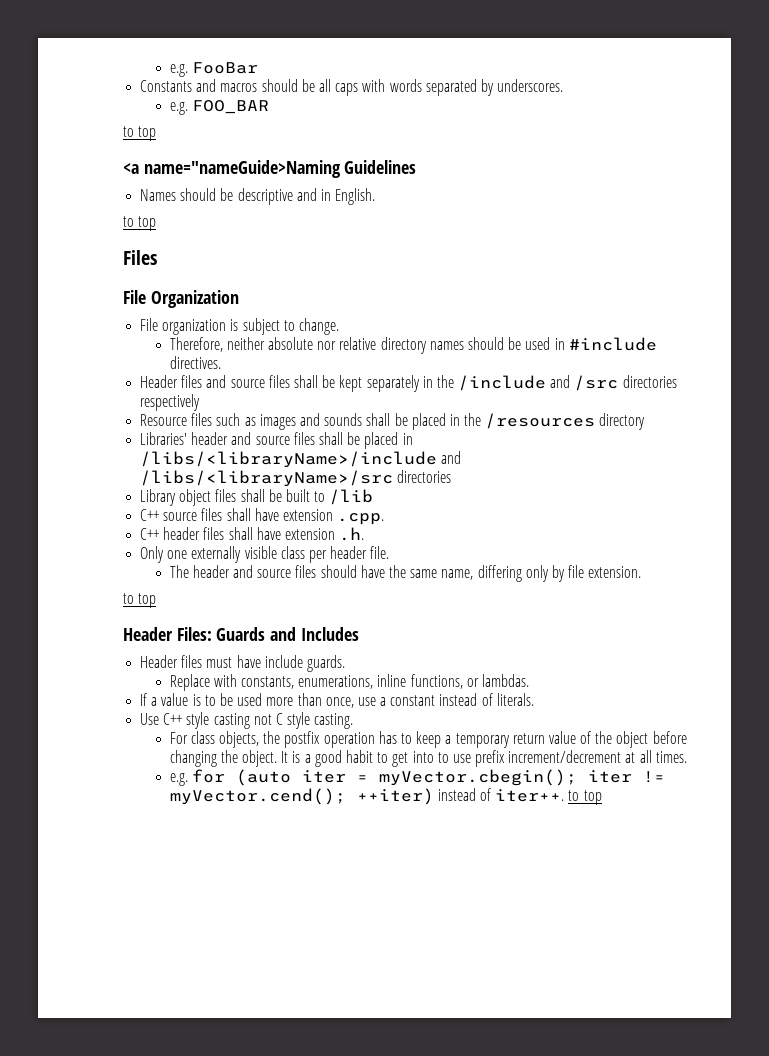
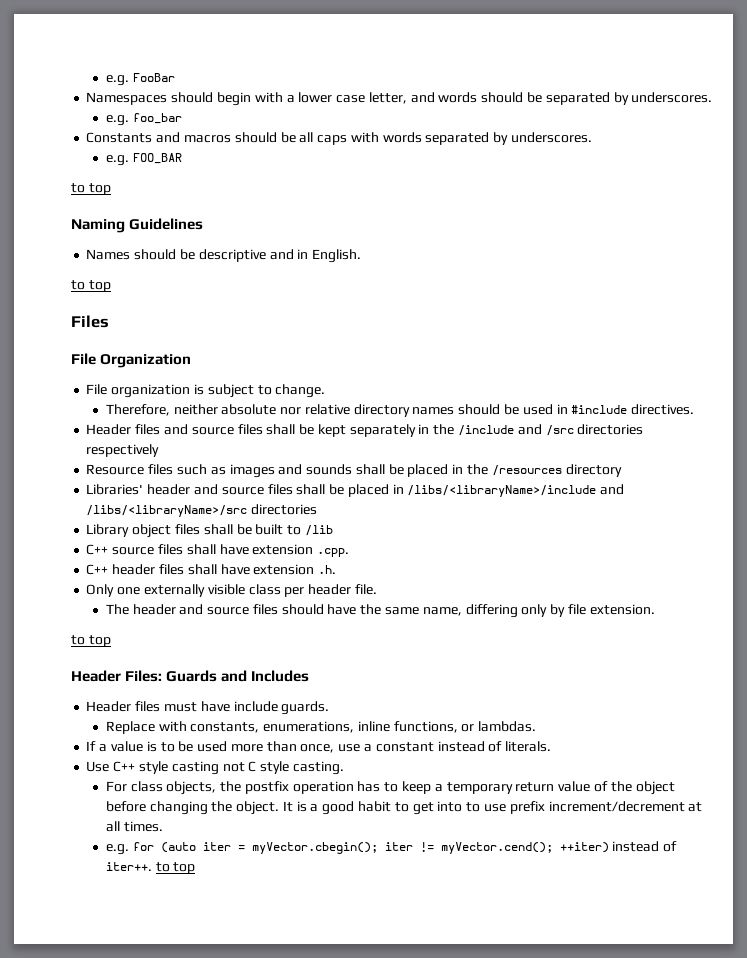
+ Namespaces should begin with a lower case letter, and words should be separated by underscores.
+ e.g. foo_bar
- <a name="nameGuide>Naming Guidelines
+ Naming Guidelines

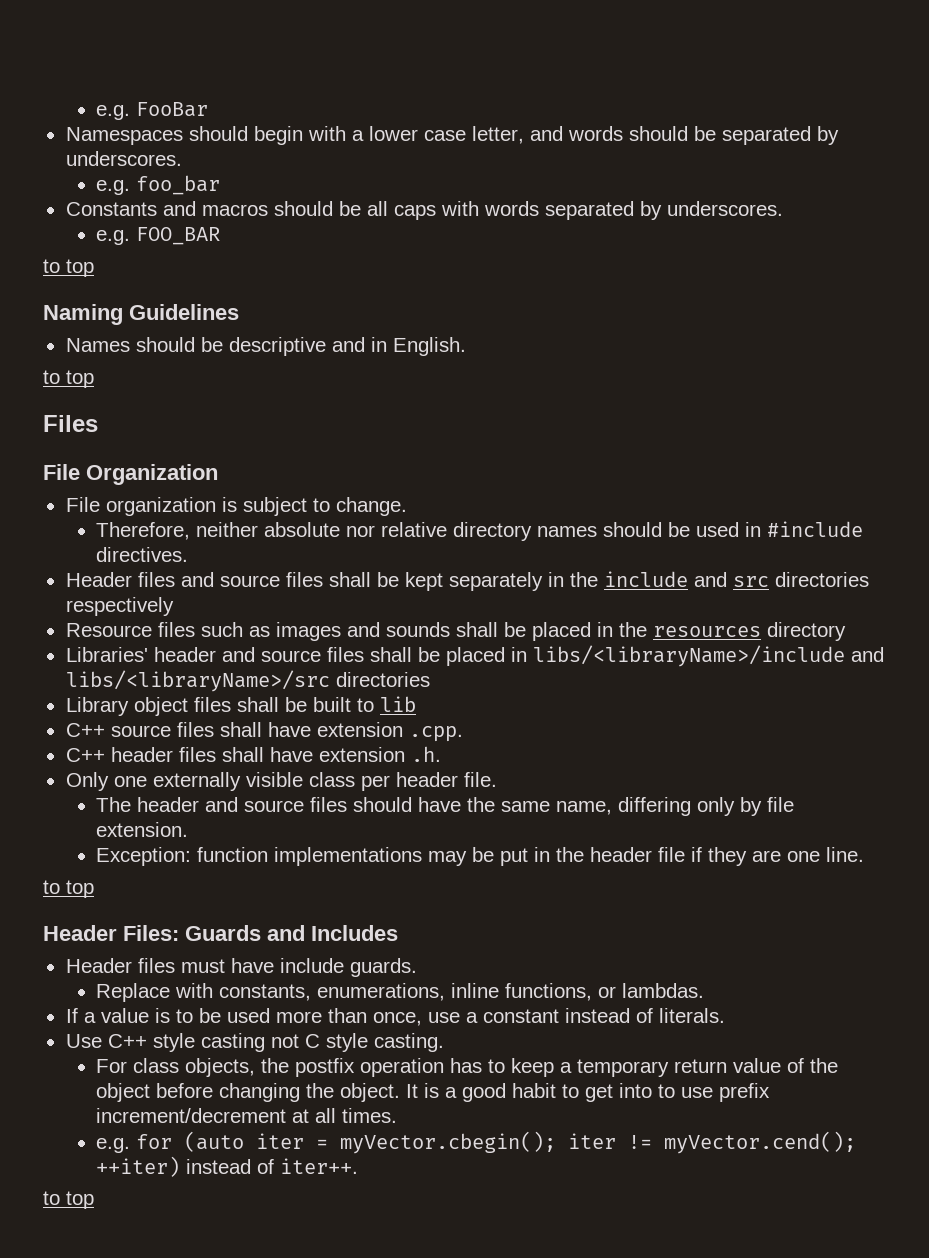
- Header files and source files shall be kept separately in the /include and /src directories respectively
+ Header files and source files shall be kept separately in the include and src directories respectively
- Resource files such as images and sounds shall be placed in the /resources directory
+ Resource files such as images and sounds shall be placed in the resources directory
- Libraries' header and source files shall be placed in /libs/<libraryName>/include and /libs/<libraryName>/src directories
+ Libraries' header and source files shall be placed in libs/<libraryName>/include and libs/<libraryName>/src directories
- Library object files shall be built to /lib
+ Library object files shall be built to lib
+ Exception: function implementations may be put in the header file if they are one line.
- e.g. for (auto iter = myVector.cbegin(); iter != myVector.cend(); ++iter) instead of iter++. to top
+ e.g. for (auto iter = myVector.cbegin(); iter != myVector.cend(); ++iter) instead of iter++.
+ to top

